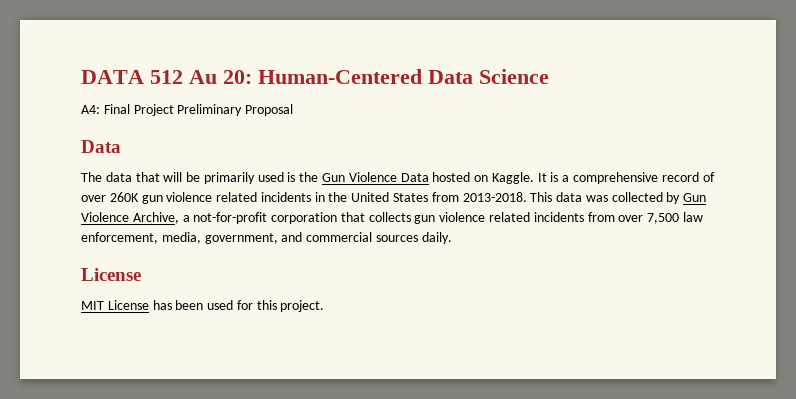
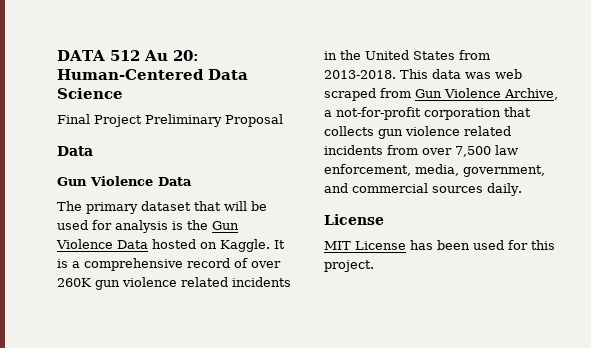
- A4: Final Project Preliminary Proposal
+ Final Project Preliminary Proposal
  Data
+ Gun Violence Data
- The data that will be primarily used is the Gun Violence Data hosted on Kaggle.
+ The primary dataset that will be used for analysis is the Gun Violence Data hosted on Kaggle.
- This data was collected by Gun Violence Archive, a not-for-profit corporation that collects gun violence related incidents from over 7,500 law enforcement, media, government, and commercial sources daily.
+ This data was web scraped from Gun Violence Archive, a not-for-profit corporation that collects gun violence related incidents from over 7,500 law enforcement, media, government, and commercial sources daily.

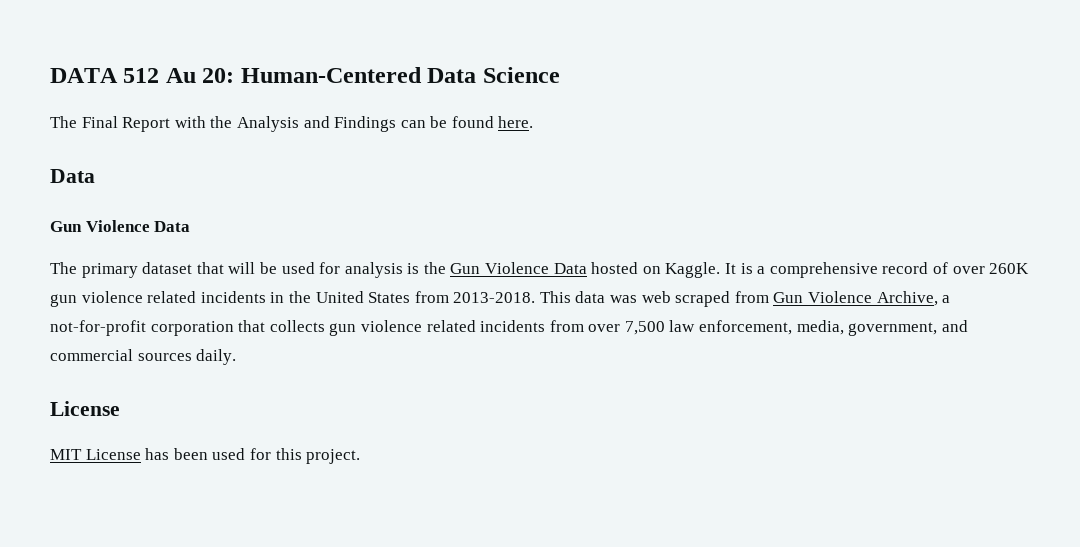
- Final Project Preliminary Proposal
+ The Final Report with the Analysis and Findings can be found here.

